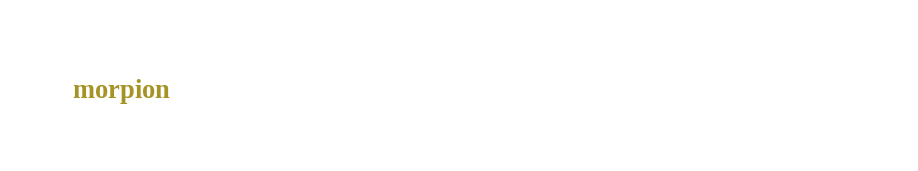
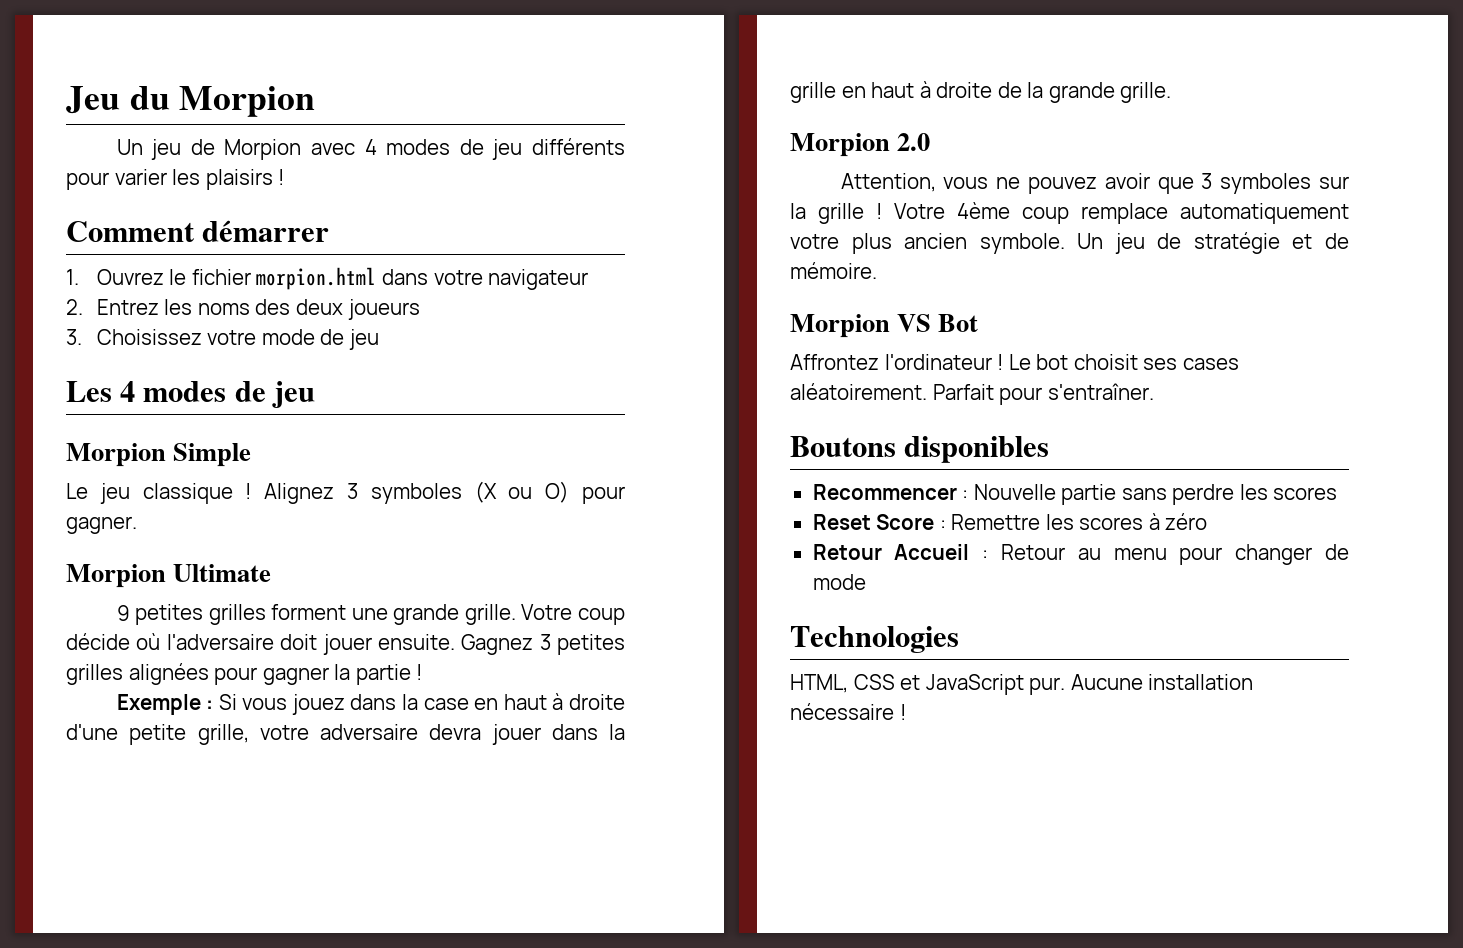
- morpion
+ Jeu du Morpion
+ Un jeu de Morpion avec 4 modes de jeu différents pour varier les plaisirs !
+ Comment démarrer
+ 1. Ouvrez le fichier morpion.html dans votre navigateur
+ 2. Entrez les noms des deux joueurs
+ 3. Choisissez votre mode de jeu
+ Les 4 modes de jeu
+ Morpion Simple
+ Le jeu classique ! Alignez 3 symboles (X ou O) pour gagner.
+ Morpion Ultimate
+ 9 petites grilles forment une grande grille. Votre coup décide où l'adversaire doit jouer ensuite. Gagnez 3 petites grilles alignées pour gagner la partie !
+ Exemple : Si vous jouez dans la case en haut à droite d'une petite grille, votre adversaire devra jouer dans la grille en haut à droite de la grande grille.
+ Morpion 2.0
+ Attention, vous ne pouvez avoir que 3 symboles sur la grille ! Votre 4ème coup remplace automatiquement votre plus ancien symbole. Un jeu de stratégie et de mémoire.
+ Morpion VS Bot
+ Affrontez l'ordinateur ! Le bot choisit ses cases aléatoirement. Parfait pour s'entraîner.
+ Boutons disponibles
+ Recommencer : Nouvelle partie sans perdre les scores
+ Reset Score : Remettre les scores à zéro
+ Retour Accueil : Retour au menu pour changer de mode
+ Technologies
+ HTML, CSS et JavaScript pur. Aucune installation nécessaire !

